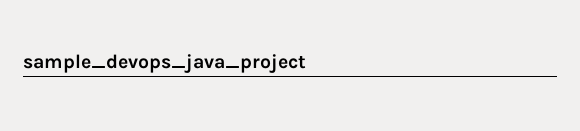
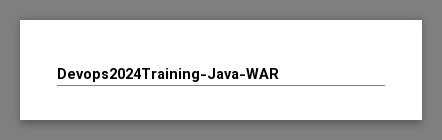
- sample_devops_java_project
+ Devops2024Training-Java-WAR

